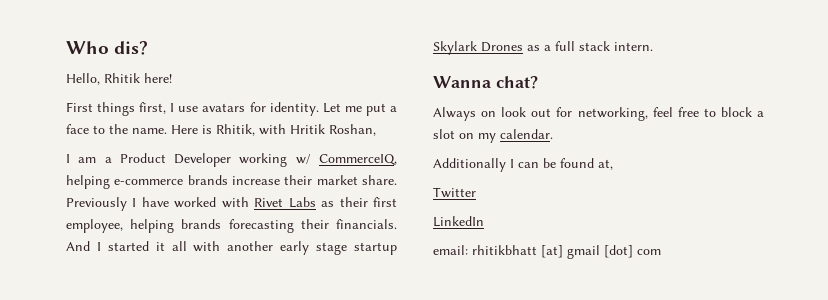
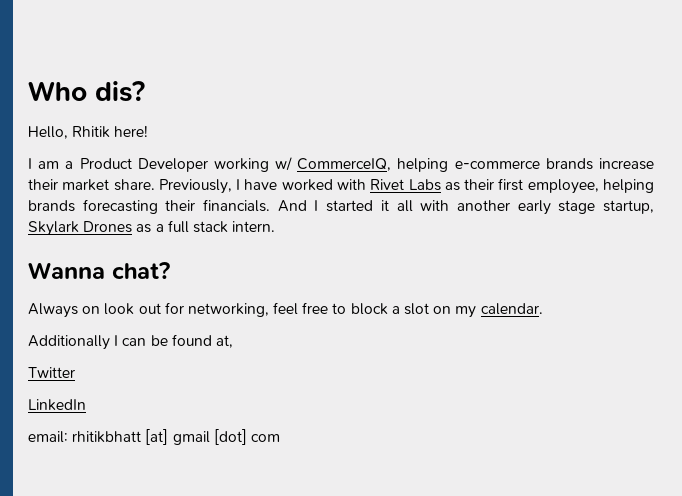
- First things first, I use avatars for identity. Let me put a face to the name. Here is Rhitik, with Hritik Roshan,
- Previously I have worked with Rivet Labs as their first employee, helping brands forecasting their financials.
+ Previously, I have worked with Rivet Labs as their first employee, helping brands forecasting their financials.
- And I started it all with another early stage startup Skylark Drones as a full stack intern.
+ And I started it all with another early stage startup, Skylark Drones as a full stack intern.

